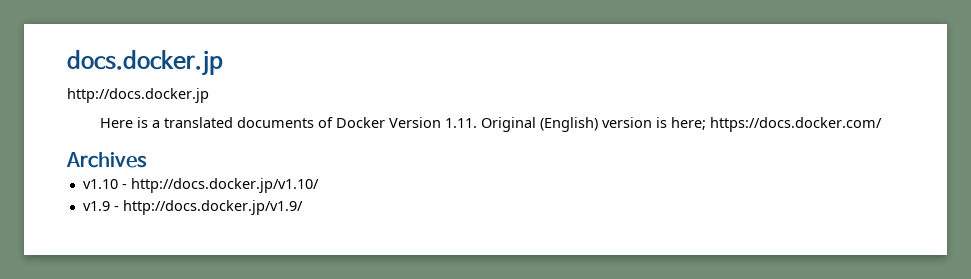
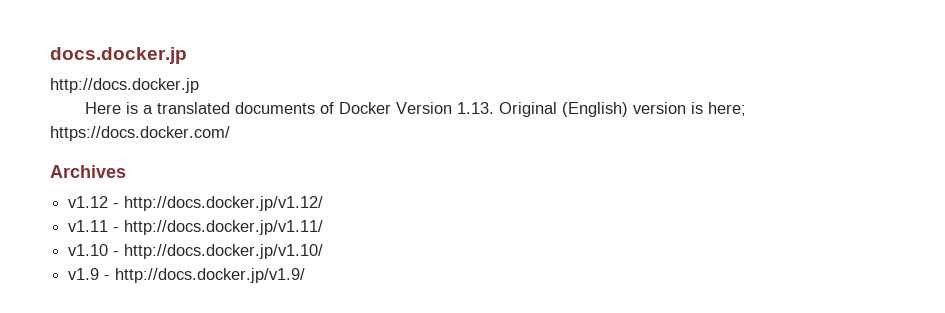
- Here is a translated documents of Docker Version 1.11. Original (English) version is here; https://docs.docker.com/
+ Here is a translated documents of Docker Version 1.13. Original (English) version is here; https://docs.docker.com/
+ v1.12 - http://docs.docker.jp/v1.12/
+ v1.11 - http://docs.docker.jp/v1.11/

